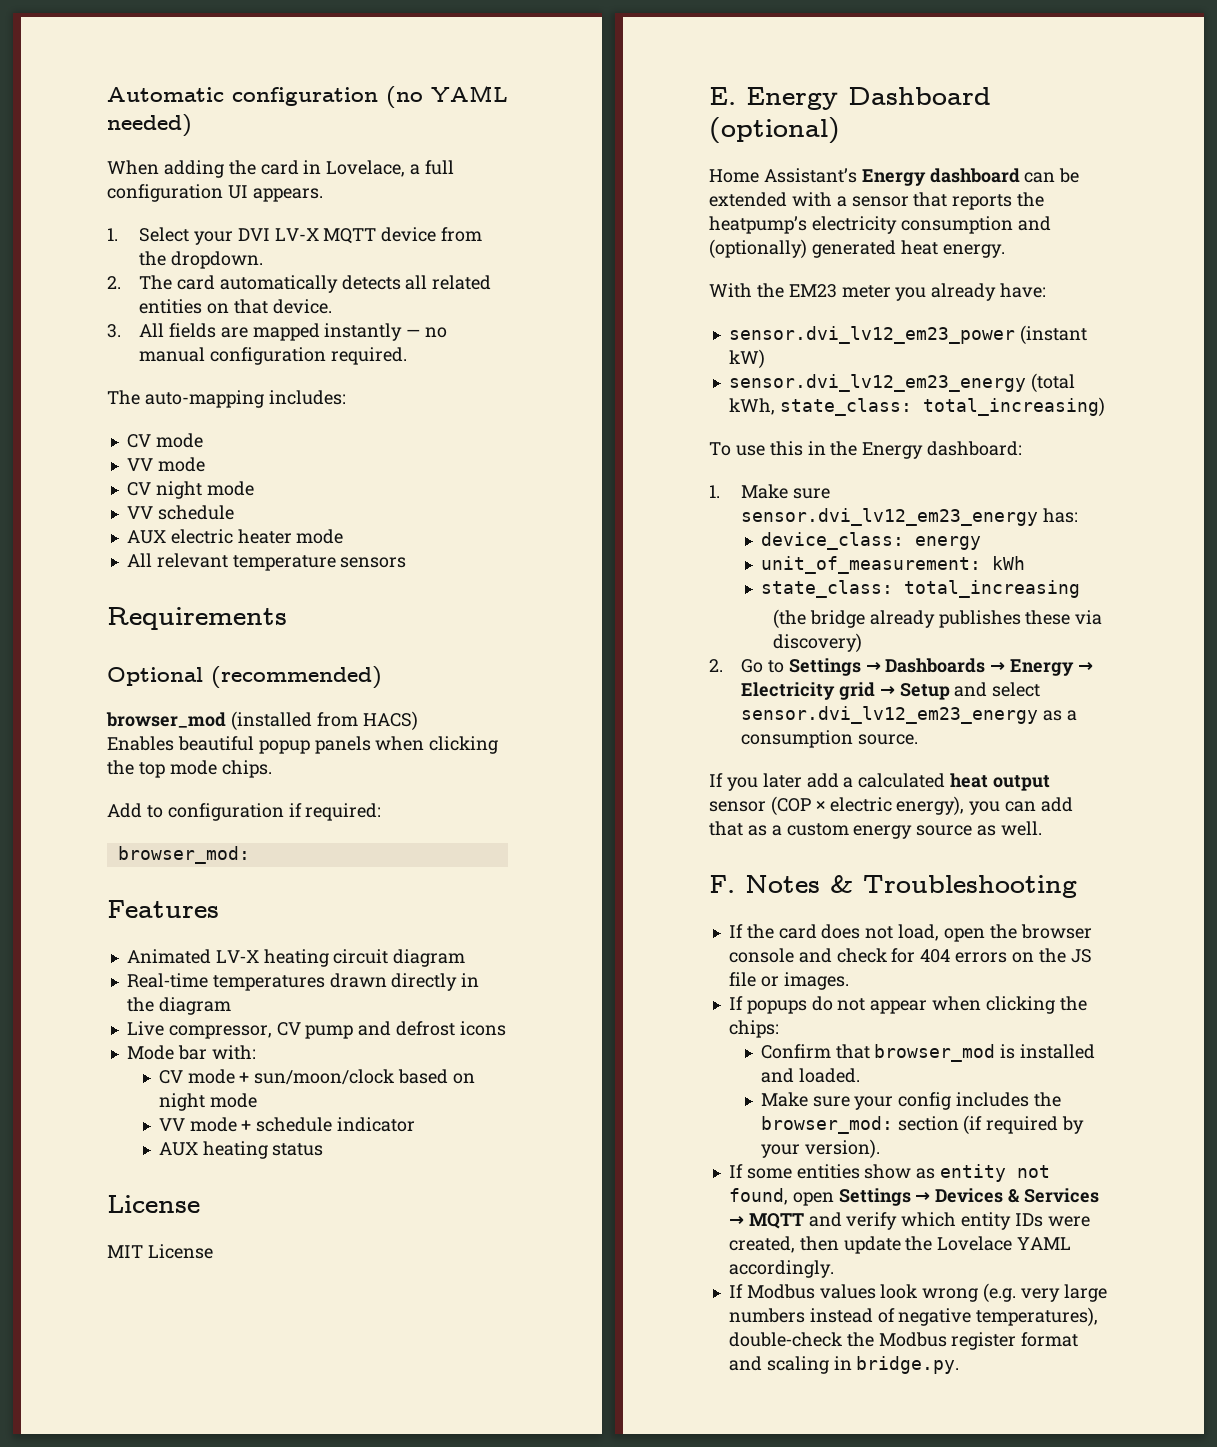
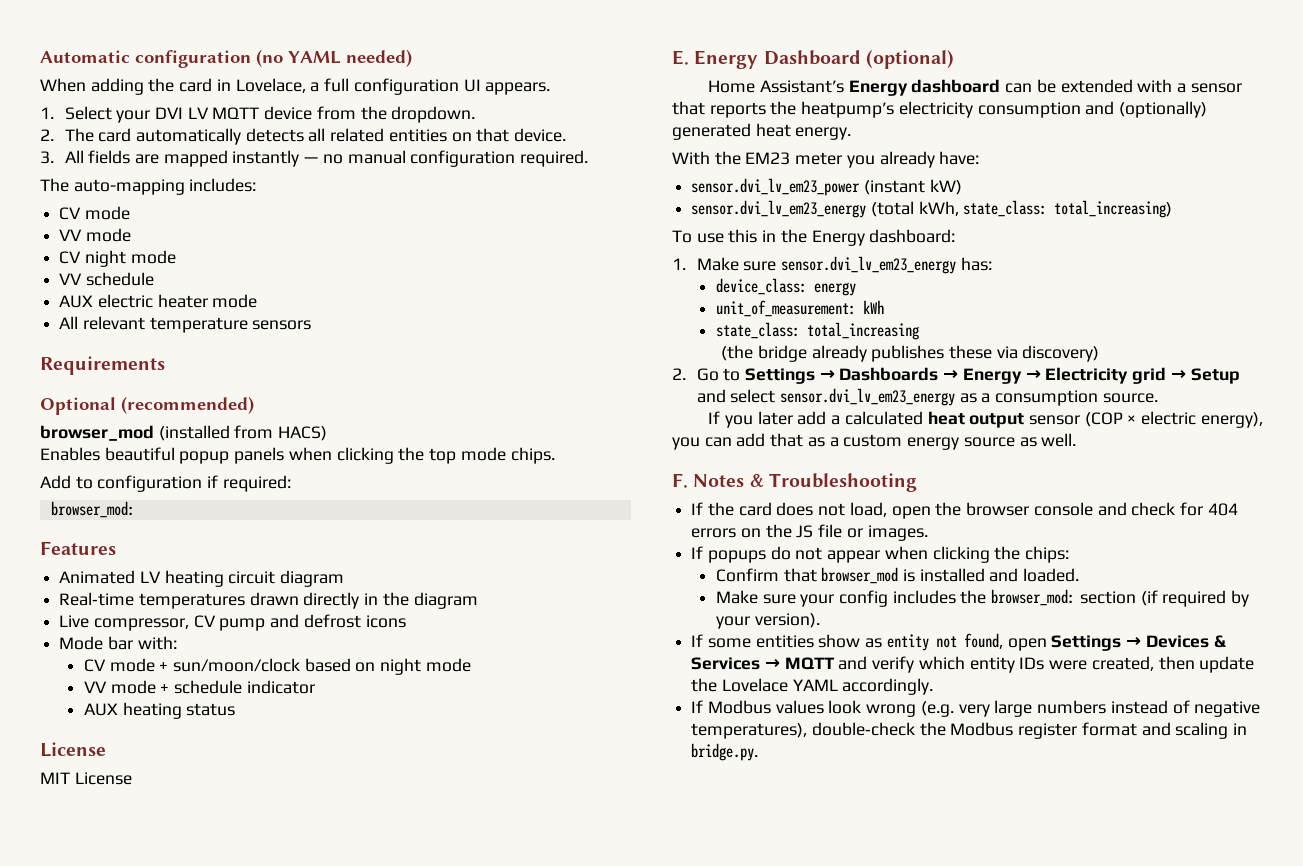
- 1. Select your DVI LV-X MQTT device from the dropdown.
+ 1. Select your DVI LV MQTT device from the dropdown.
- Animated LV‑X heating circuit diagram
+ Animated LV heating circuit diagram
- sensor.dvi_lv12_em23_power (instant kW)
+ sensor.dvi_lv_em23_power (instant kW)
- sensor.dvi_lv12_em23_energy (total kWh, state_class: total_increasing)
+ sensor.dvi_lv_em23_energy (total kWh, state_class: total_increasing)
- 1. Make sure sensor.dvi_lv12_em23_energy has:
+ 1. Make sure sensor.dvi_lv_em23_energy has:
- 2. Go to Settings → Dashboards → Energy → Electricity grid → Setup and select sensor.dvi_lv12_em23_energy as a consumption source.
+ 2. Go to Settings → Dashboards → Energy → Electricity grid → Setup and select sensor.dvi_lv_em23_energy as a consumption source.

